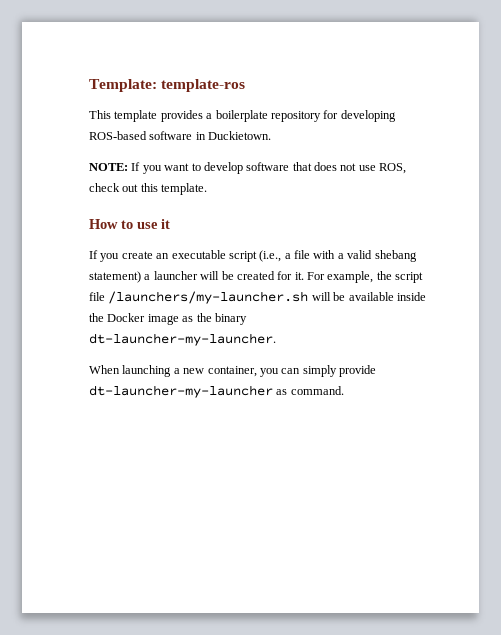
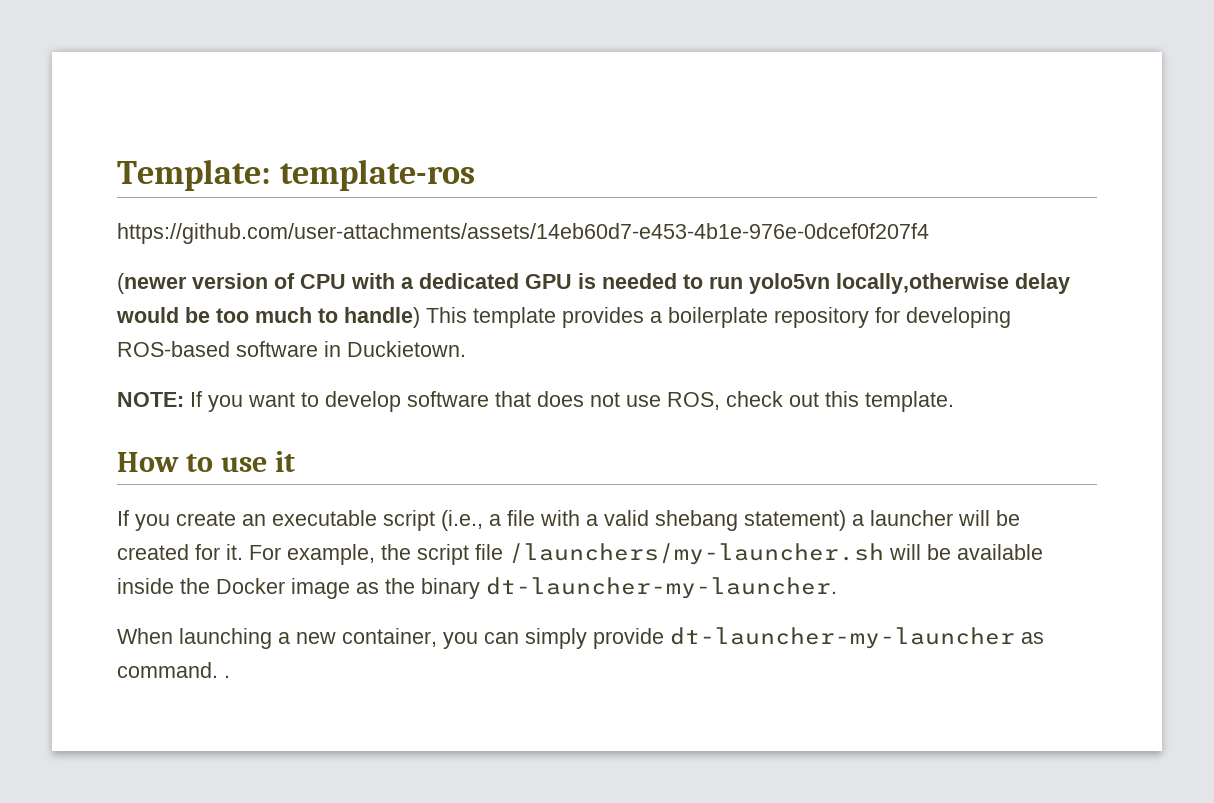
- This template provides a boilerplate repository for developing ROS-based software in Duckietown.
+ https://github.com/user-attachments/assets/14eb60d7-e453-4b1e-976e-0dcef0f207f4
+ (newer version of CPU with a dedicated GPU is needed to run yolo5vn locally,otherwise delay would be too much to handle) This template provides a boilerplate repository for developing ROS-based software in Duckietown.
- When launching a new container, you can simply provide dt-launcher-my-launcher as command.
+ When launching a new container, you can simply provide dt-launcher-my-launcher as command. .

